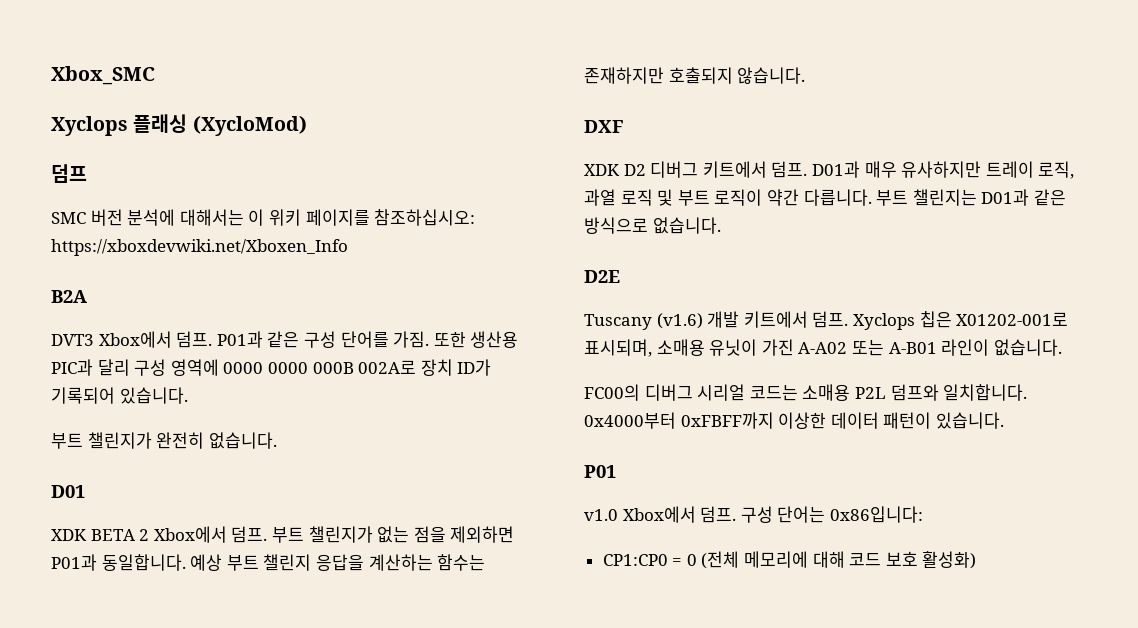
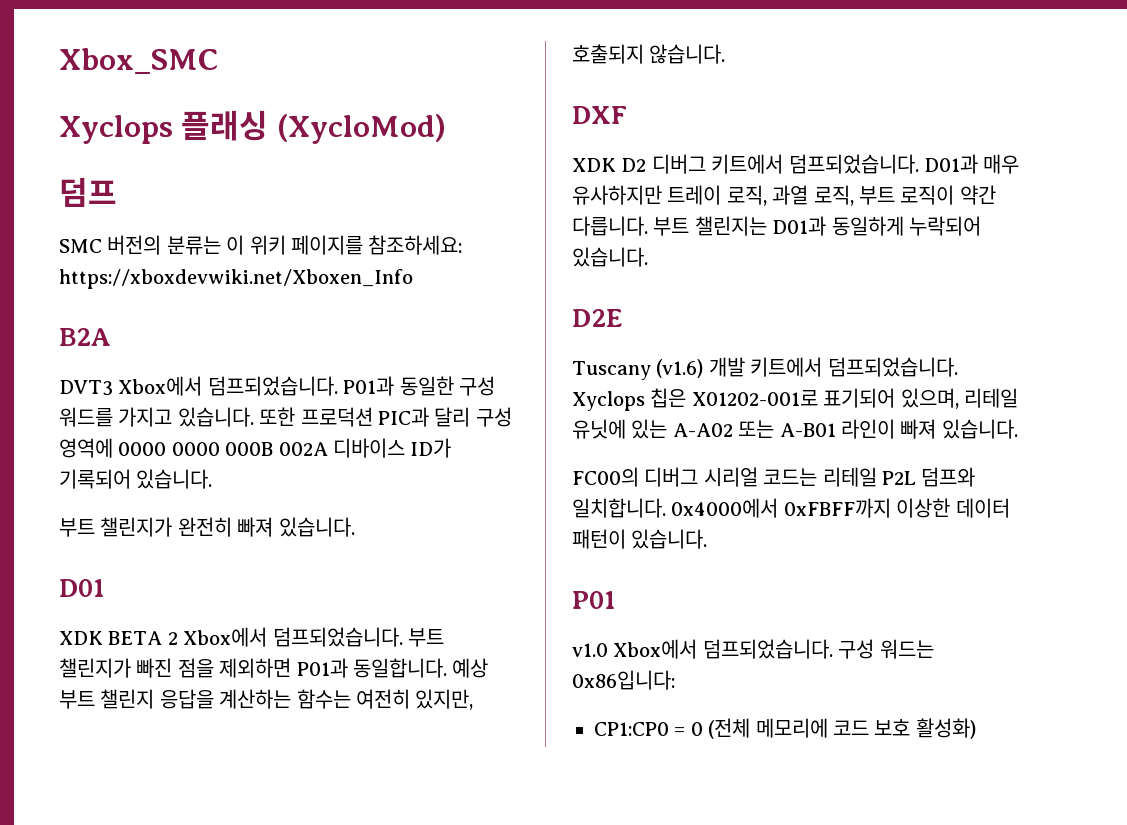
- SMC 버전 분석에 대해서는 이 위키 페이지를 참조하십시오: https://xboxdevwiki.net/Xboxen_Info
+ SMC 버전의 분류는 이 위키 페이지를 참조하세요: https://xboxdevwiki.net/Xboxen_Info
- DVT3 Xbox에서 덤프. P01과 같은 구성 단어를 가짐. 또한 생산용 PIC과 달리 구성 영역에 0000 0000 000B 002A로 장치 ID가 기록되어 있습니다.
+ DVT3 Xbox에서 덤프되었습니다. P01과 동일한 구성 워드를 가지고 있습니다. 또한 프로덕션 PIC과 달리 구성 영역에 0000 0000 000B 002A 디바이스 ID가 기록되어 있습니다.
- 부트 챌린지가 완전히 없습니다.
+ 부트 챌린지가 완전히 빠져 있습니다.
- XDK BETA 2 Xbox에서 덤프. 부트 챌린지가 없는 점을 제외하면 P01과 동일합니다.
+ XDK BETA 2 Xbox에서 덤프되었습니다. 부트 챌린지가 빠진 점을 제외하면 P01과 동일합니다.
- 예상 부트 챌린지 응답을 계산하는 함수는 존재하지만 호출되지 않습니다.
+ 예상 부트 챌린지 응답을 계산하는 함수는 여전히 있지만, 호출되지 않습니다.
- XDK D2 디버그 키트에서 덤프.
+ XDK D2 디버그 키트에서 덤프되었습니다.
- D01과 매우 유사하지만 트레이 로직, 과열 로직 및 부트 로직이 약간 다릅니다.
+ D01과 매우 유사하지만 트레이 로직, 과열 로직, 부트 로직이 약간 다릅니다.
- 부트 챌린지는 D01과 같은 방식으로 없습니다.
+ 부트 챌린지는 D01과 동일하게 누락되어 있습니다.
- Tuscany (v1.6) 개발 키트에서 덤프.
+ Tuscany (v1.6) 개발 키트에서 덤프되었습니다.
- Xyclops 칩은 X01202-001로 표시되며, 소매용 유닛이 가진 A-A02 또는 A-B01 라인이 없습니다.
+ Xyclops 칩은 X01202-001로 표기되어 있으며, 리테일 유닛에 있는 A-A02 또는 A-B01 라인이 빠져 있습니다.
- FC00의 디버그 시리얼 코드는 소매용 P2L 덤프와 일치합니다.
+ FC00의 디버그 시리얼 코드는 리테일 P2L 덤프와 일치합니다.
- 0x4000부터 0xFBFF까지 이상한 데이터 패턴이 있습니다.
+ 0x4000에서 0xFBFF까지 이상한 데이터 패턴이 있습니다.
- v1.0 Xbox에서 덤프. 구성 단어는 0x86입니다:
+ v1.0 Xbox에서 덤프되었습니다. 구성 워드는 0x86입니다:
- CP1:CP0 = 0 (전체 메모리에 대해 코드 보호 활성화)
+ CP1:CP0 = 0 (전체 메모리에 코드 보호 활성화)

